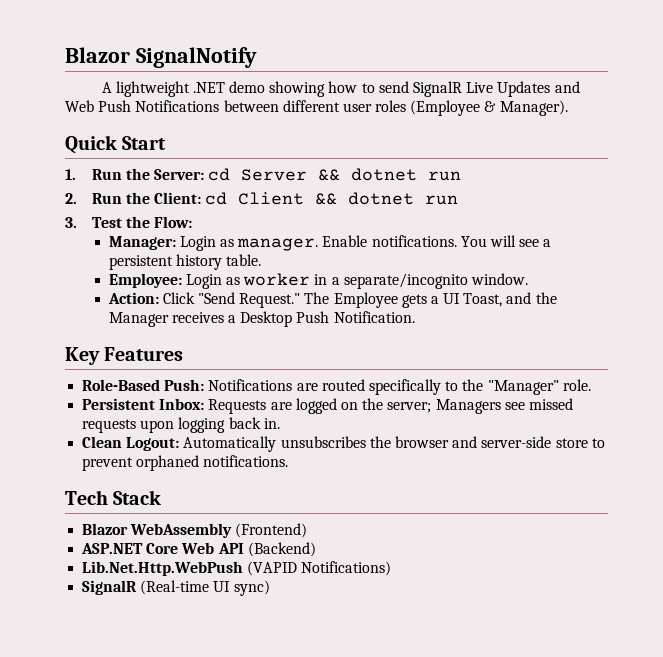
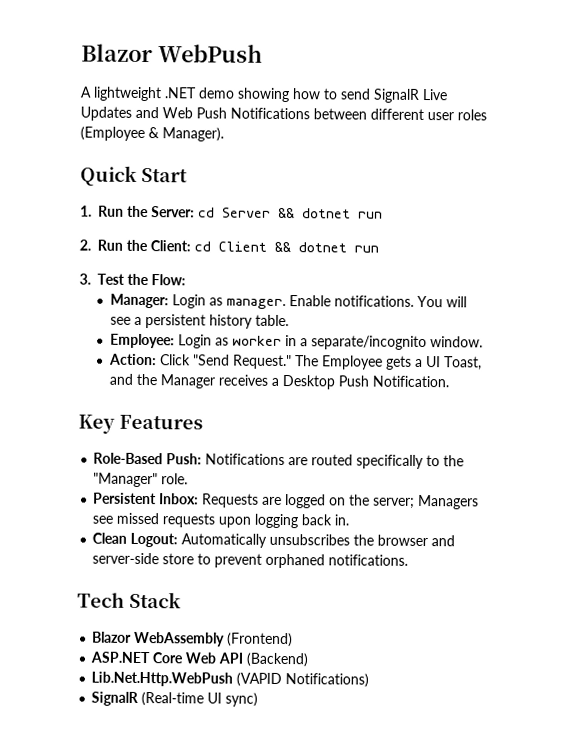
- Blazor SignalNotify
+ Blazor WebPush

